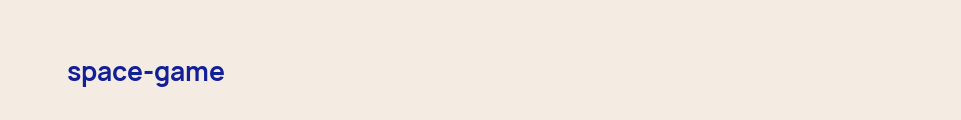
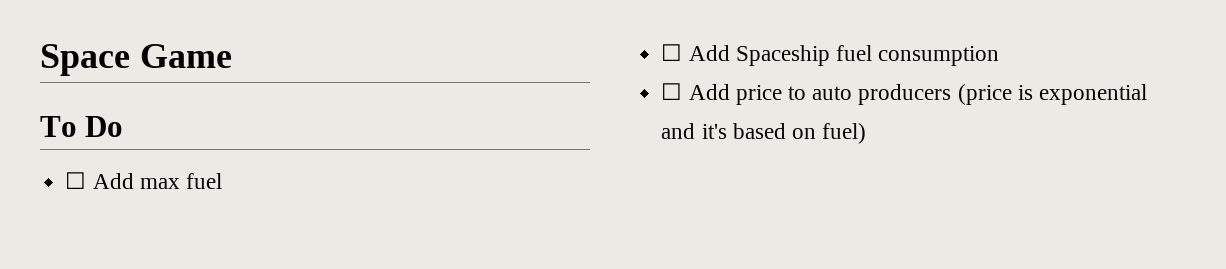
- space-game
+ Space Game
+ To Do
+ ☐ Add max fuel
+ ☐ Add Spaceship fuel consumption
+ ☐ Add price to auto producers (price is exponential and it's based on fuel)

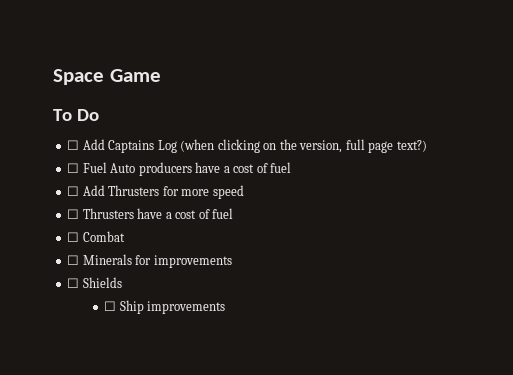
- ☐ Add max fuel
- ☐ Add Spaceship fuel consumption
- ☐ Add price to auto producers (price is exponential and it's based on fuel)
+ ☐ Add Captains Log (when clicking on the version, full page text?)
+ ☐ Fuel Auto producers have a cost of fuel
+ ☐ Add Thrusters for more speed
+ ☐ Thrusters have a cost of fuel
+ ☐ Combat
+ ☐ Minerals for improvements
+ ☐ Shields
+ ☐ Ship improvements

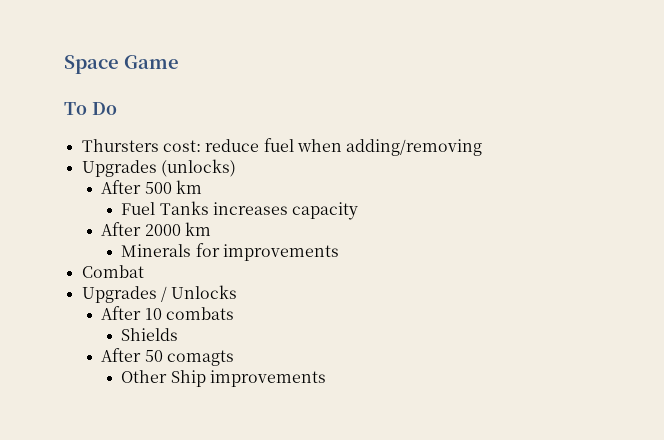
- ☐ Add Captains Log (when clicking on the version, full page text?)
- ☐ Fuel Auto producers have a cost of fuel
- ☐ Add Thrusters for more speed
- ☐ Thrusters have a cost of fuel
- ☐ Combat
- ☐ Minerals for improvements
- ☐ Shields
- ☐ Ship improvements
+ Thursters cost: reduce fuel when adding/removing
+ Upgrades (unlocks)
+ After 500 km
+ Fuel Tanks increases capacity
+ After 2000 km
+ Minerals for improvements
+ Combat
+ Upgrades / Unlocks
+ After 10 combats
+ Shields
+ After 50 comagts
+ Other Ship improvements

